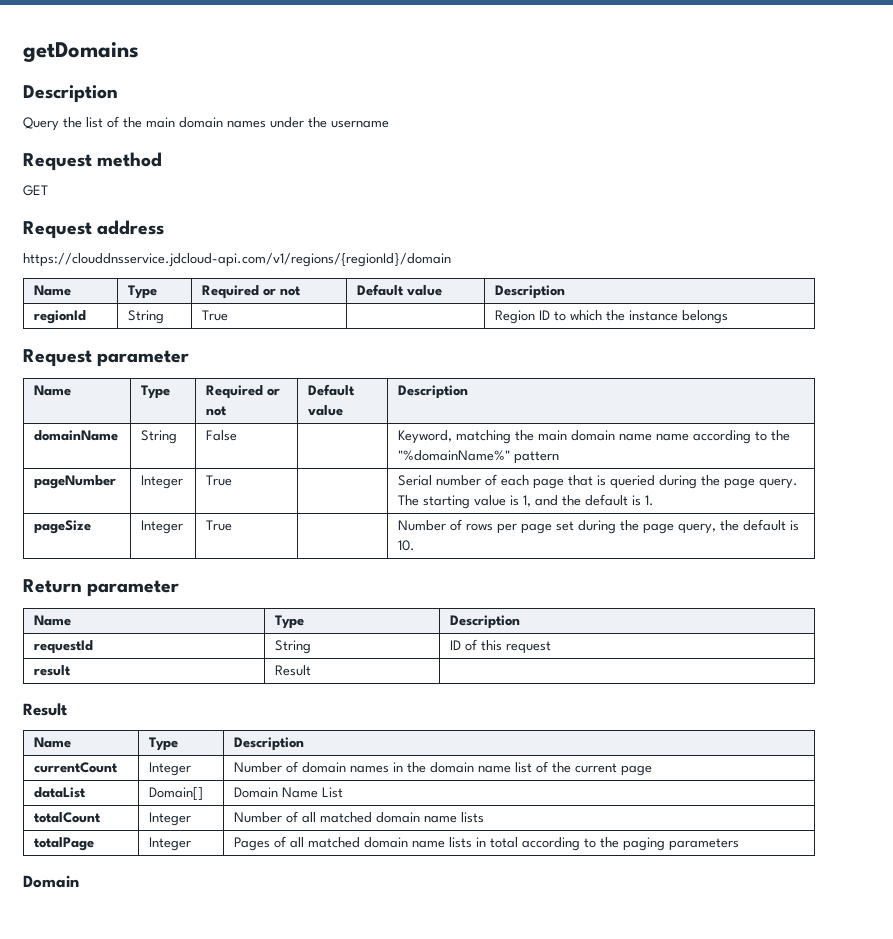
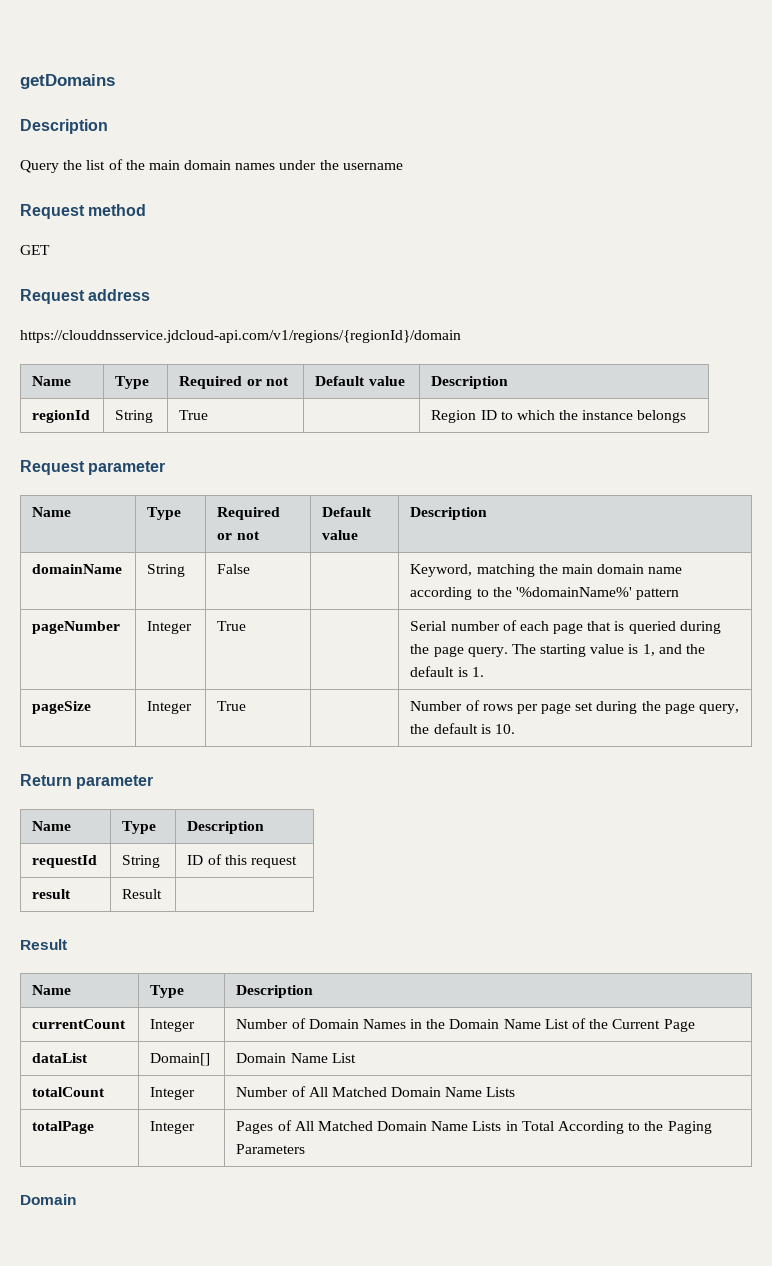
- domainName | String | False | | Keyword, matching the main domain name name according to the "%domainName%" pattern
+ domainName | String | False | | Keyword, matching the main domain name according to the '%domainName%' pattern
- currentCount | Integer | Number of domain names in the domain name list of the current page
+ currentCount | Integer | Number of Domain Names in the Domain Name List of the Current Page
- totalCount | Integer | Number of all matched domain name lists
+ totalCount | Integer | Number of All Matched Domain Name Lists
- totalPage | Integer | Pages of all matched domain name lists in total according to the paging parameters
+ totalPage | Integer | Pages of All Matched Domain Name Lists in Total According to the Paging Parameters

